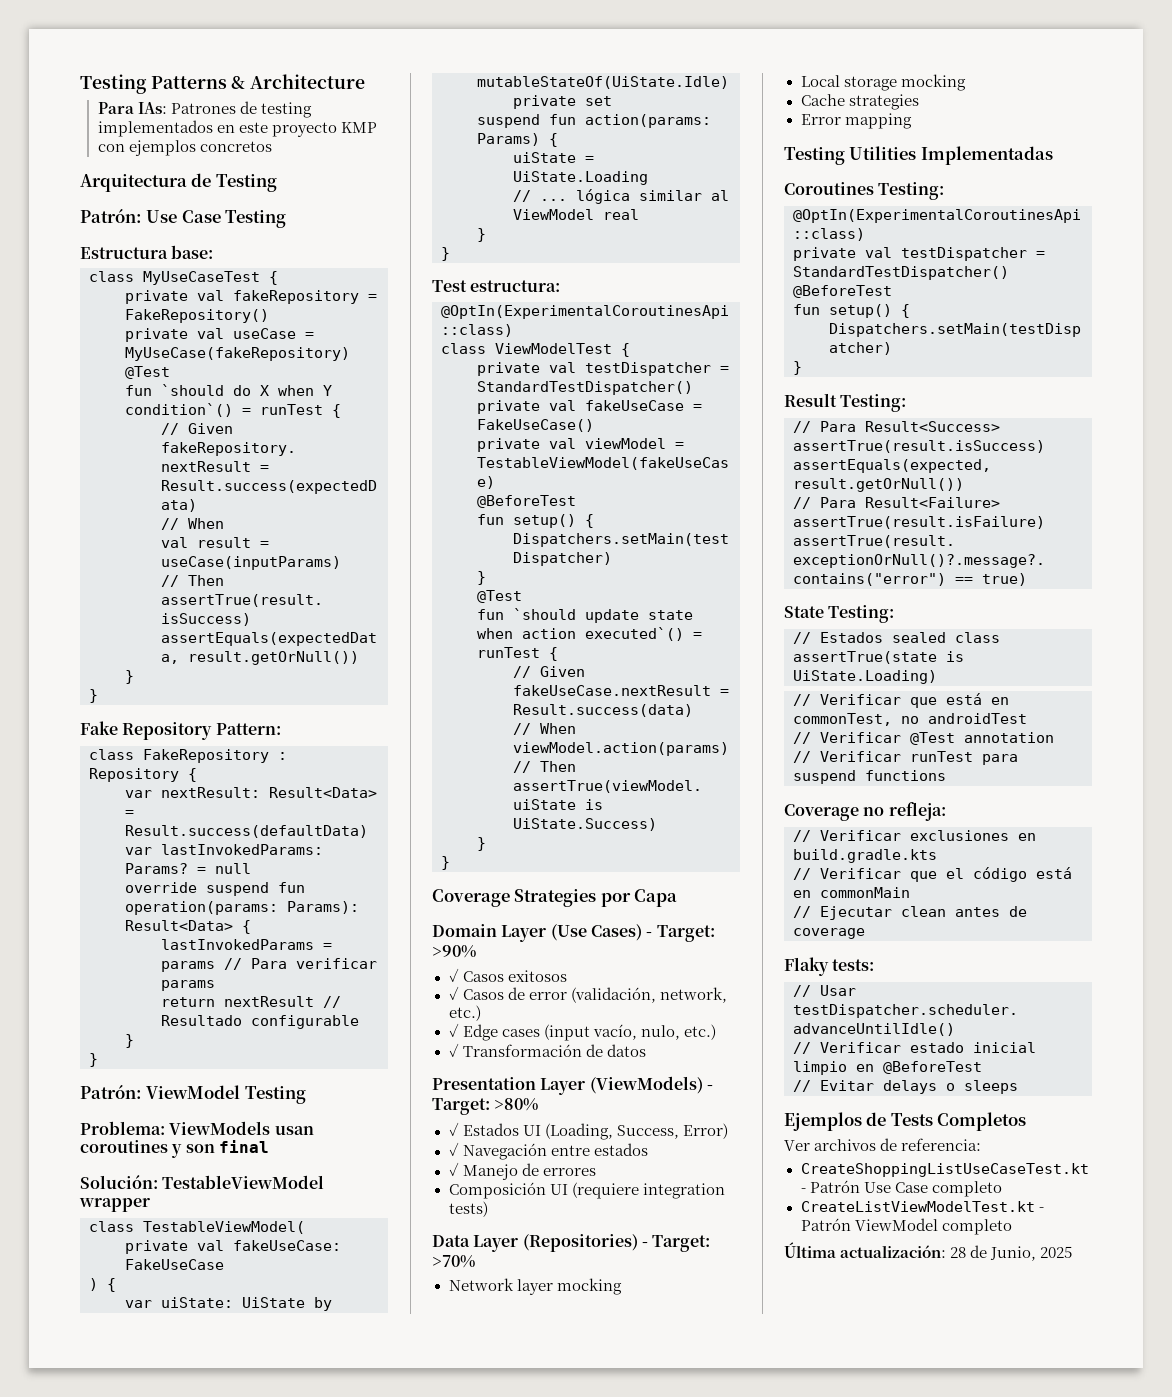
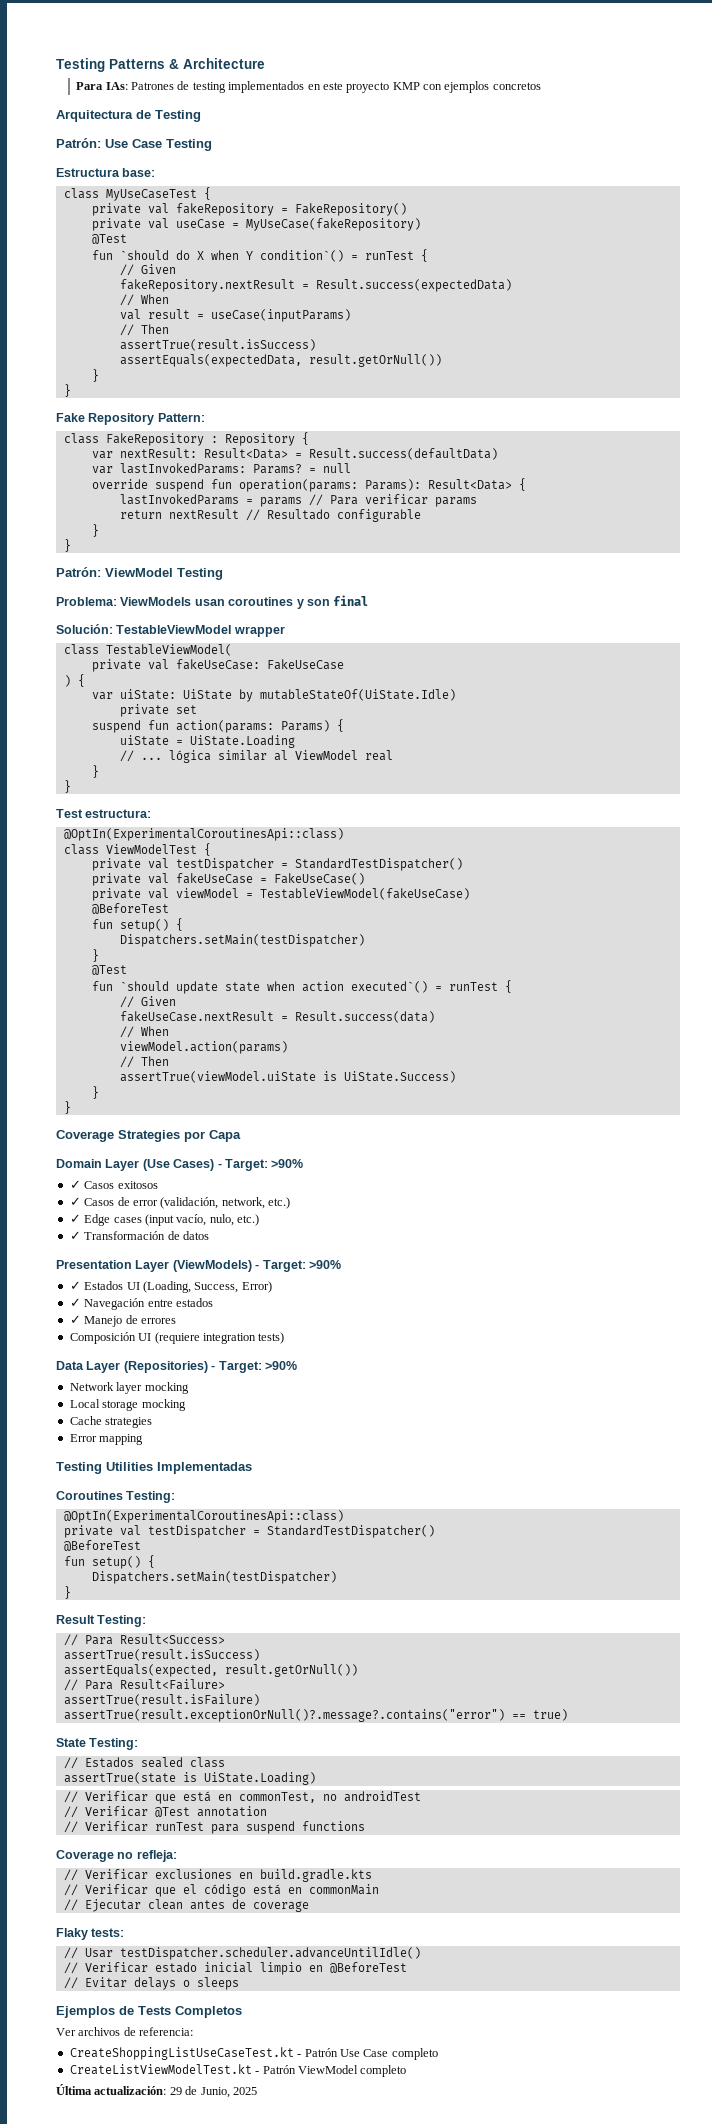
- Presentation Layer (ViewModels) - Target: >80%
+ Presentation Layer (ViewModels) - Target: >90%
- Data Layer (Repositories) - Target: >70%
+ Data Layer (Repositories) - Target: >90%
- Última actualización: 28 de Junio, 2025
+ Última actualización: 29 de Junio, 2025

